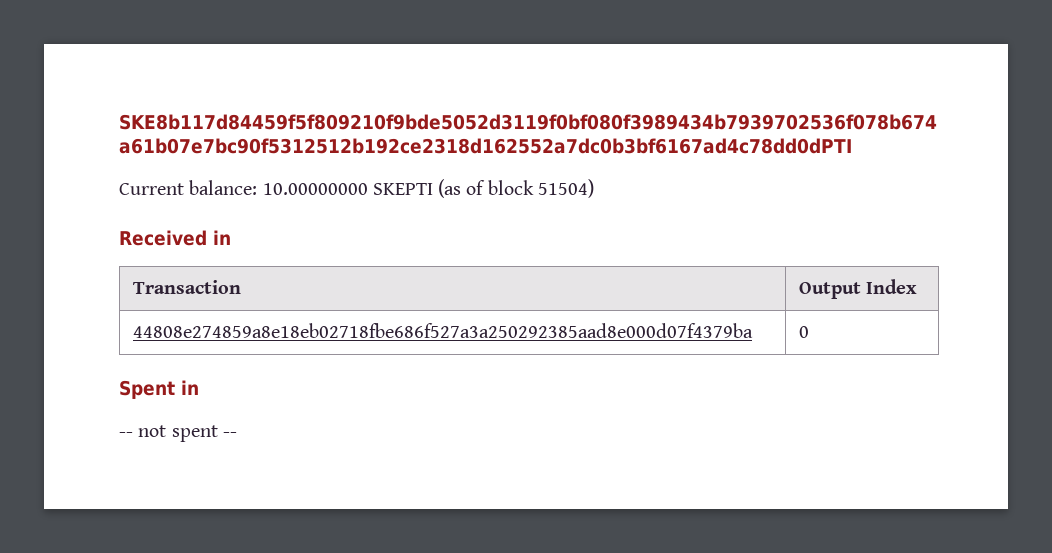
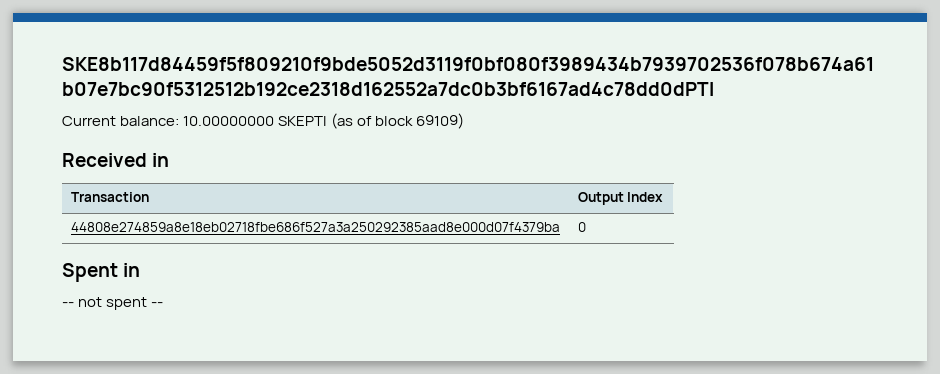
- Current balance: 10.00000000 SKEPTI (as of block 51504)
+ Current balance: 10.00000000 SKEPTI (as of block 69109)

